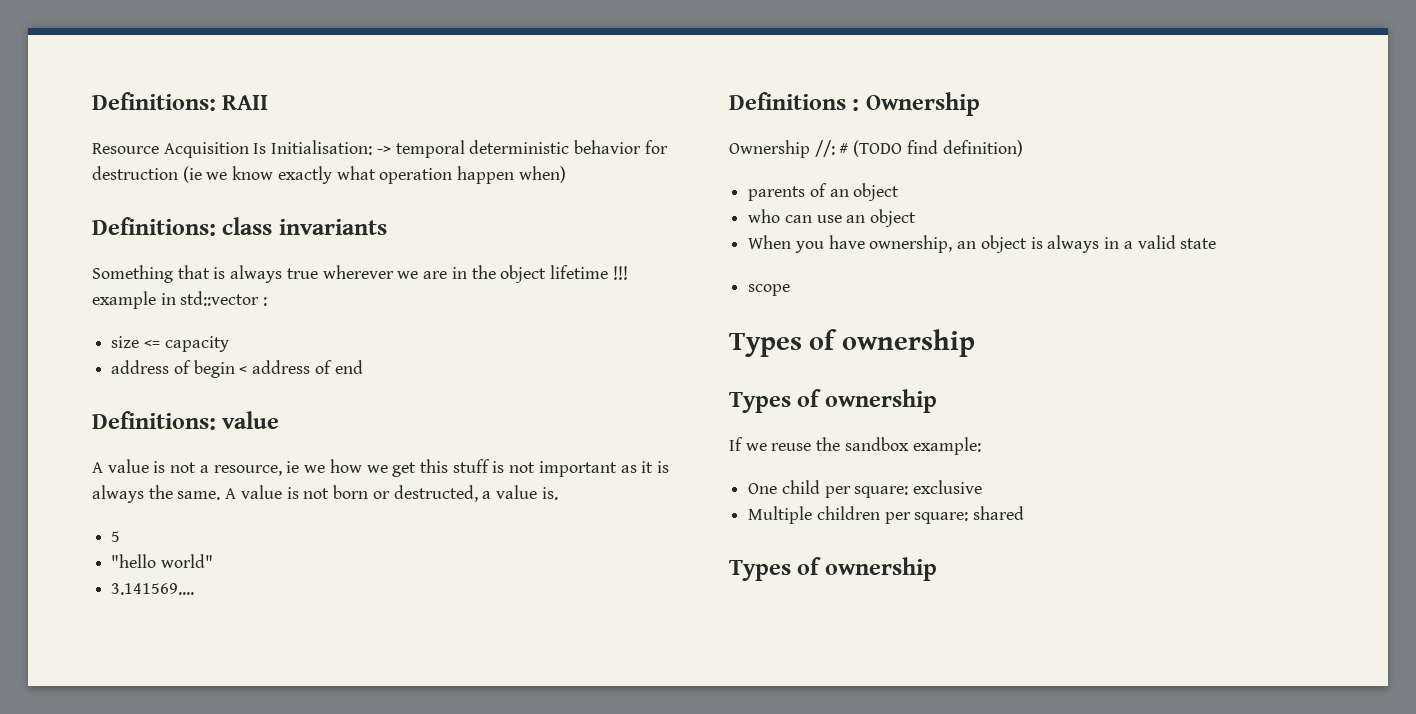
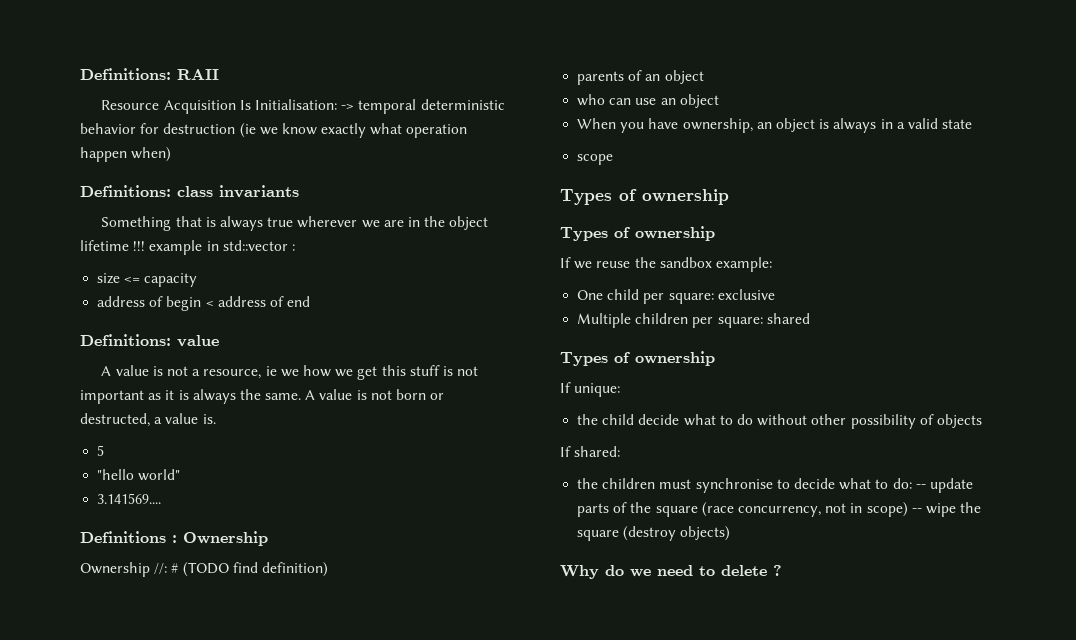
+ If unique:
+ the child decide what to do without other possibility of objects
+ If shared:
+ the children must synchronise to decide what to do: -- update parts of the square (race concurrency, not in scope) -- wipe the square (destroy objects)
+ Why do we need to delete ?

